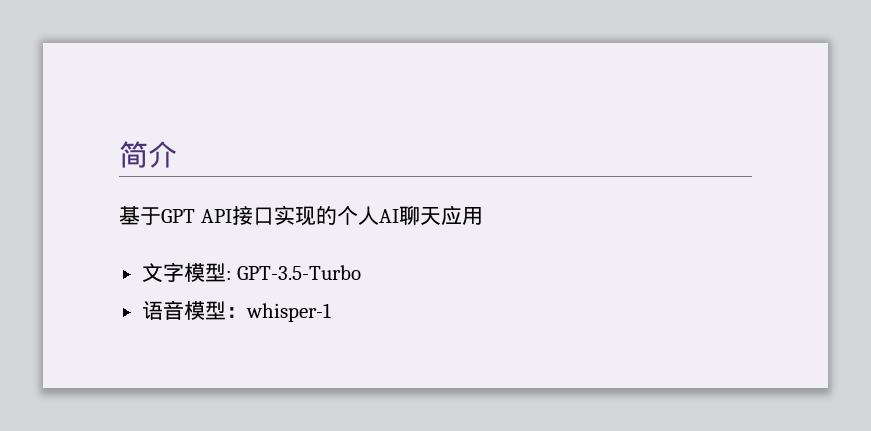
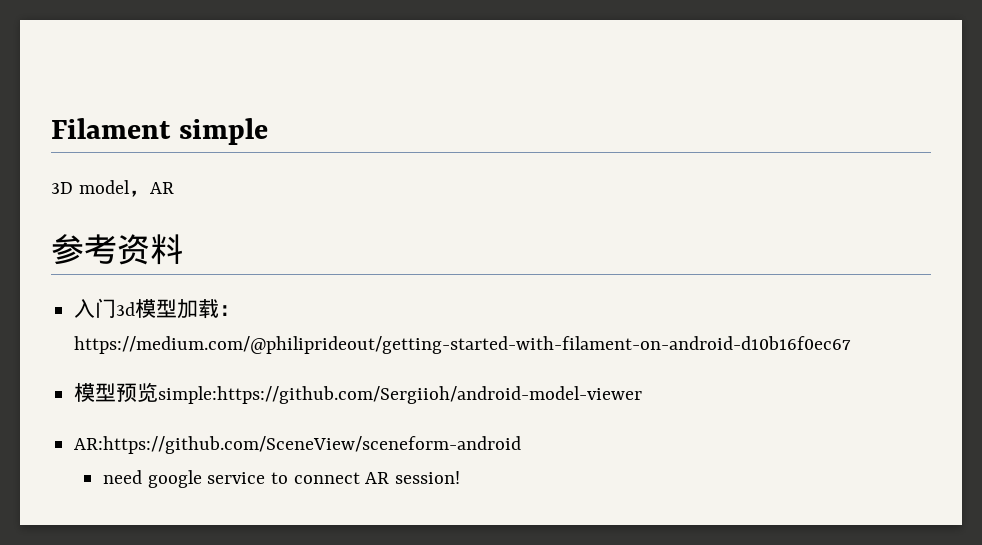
- 简介
- 基于GPT API接口实现的个人AI聊天应用
- 文字模型: GPT-3.5-Turbo
- 语音模型：whisper-1
+ Filament simple
+ 3D model，AR
+ 参考资料
+ 入门3d模型加载：https://medium.com/@philiprideout/getting-started-with-filament-on-android-d10b16f0ec67
+ 模型预览simple:https://github.com/Sergiioh/android-model-viewer
+ AR:https://github.com/SceneView/sceneform-android
+ need google service to connect AR session!

